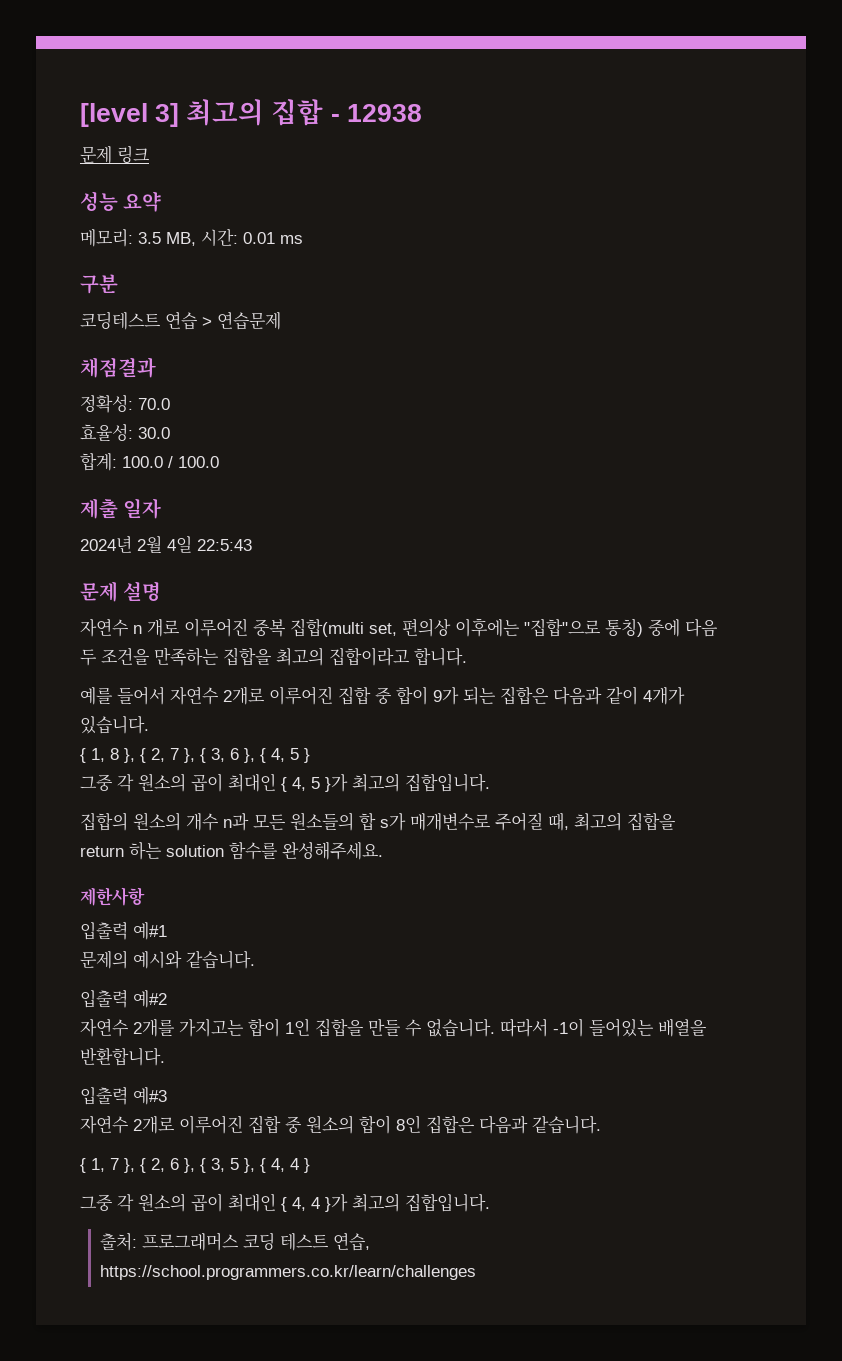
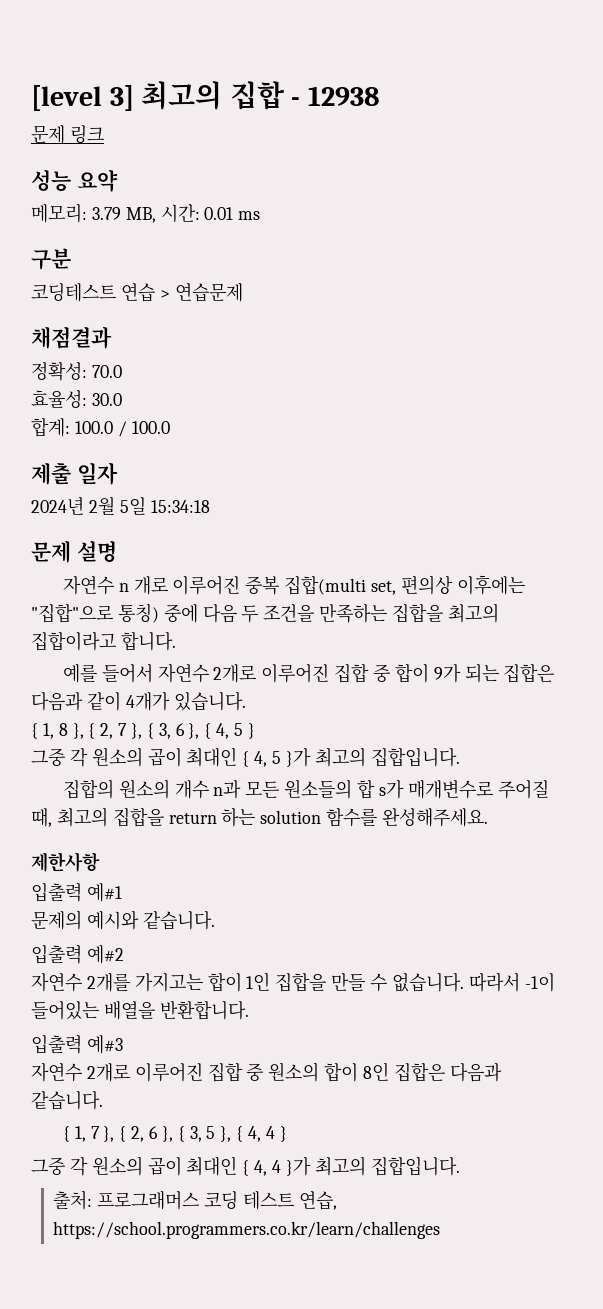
- 메모리: 3.5 MB, 시간: 0.01 ms
+ 메모리: 3.79 MB, 시간: 0.01 ms
- 2024년 2월 4일 22:5:43
+ 2024년 2월 5일 15:34:18

